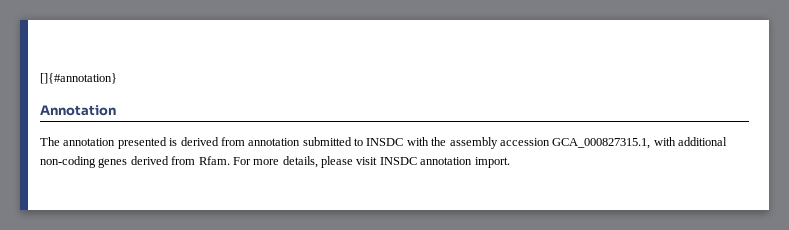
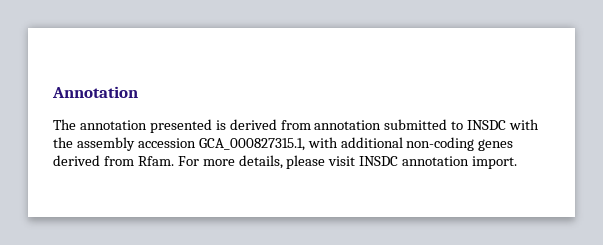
- []{#annotation}

